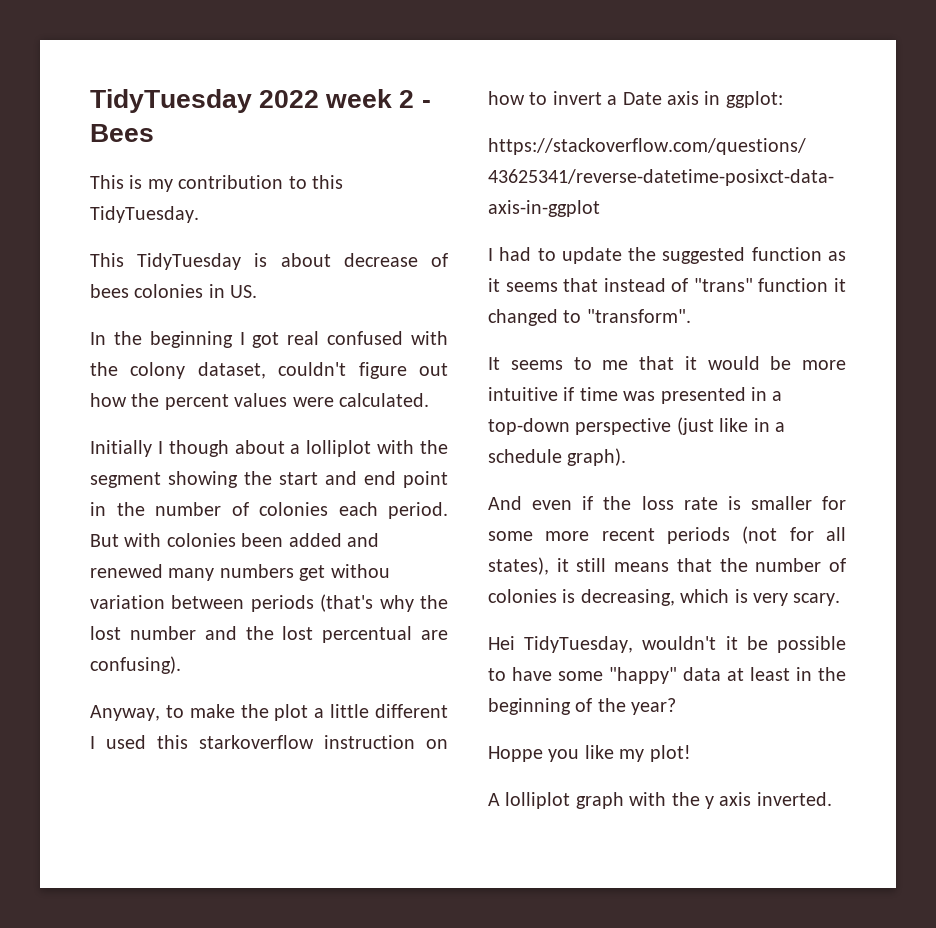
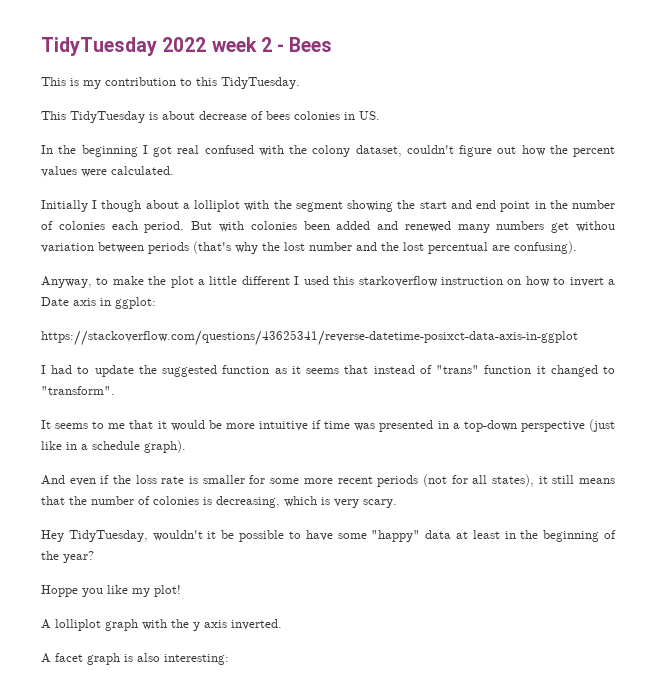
- Hei TidyTuesday, wouldn't it be possible to have some "happy" data at least in the beginning of the year?
+ Hey TidyTuesday, wouldn't it be possible to have some "happy" data at least in the beginning of the year?
+ A facet graph is also interesting:

